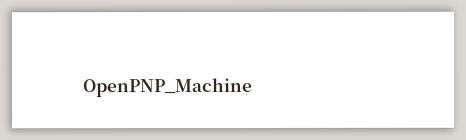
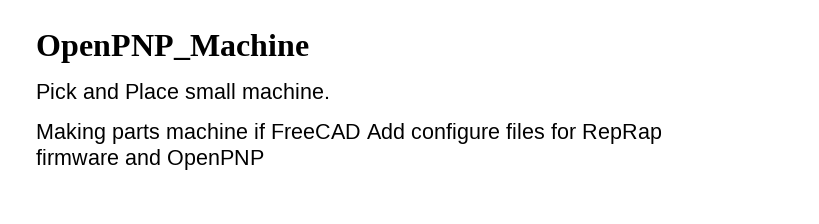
+ Pick and Place small machine.
+ Making parts machine if FreeCAD Add configure files for RepRap firmware and OpenPNP

